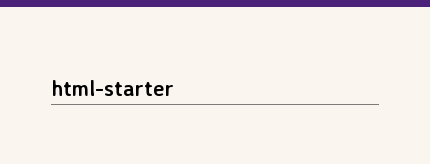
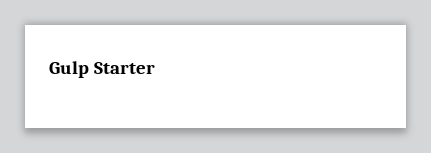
- html-starter
+ Gulp Starter

